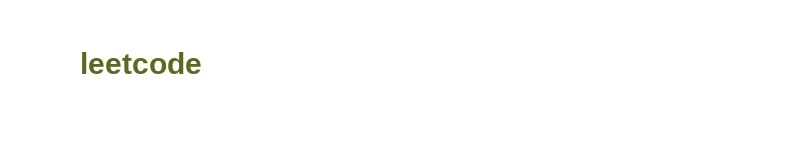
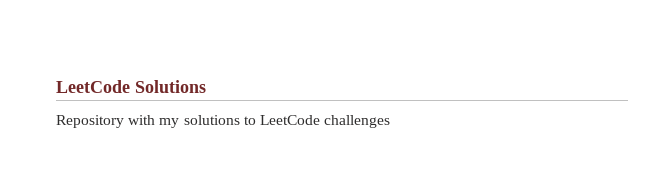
- leetcode
+ LeetCode Solutions
+ Repository with my solutions to LeetCode challenges

